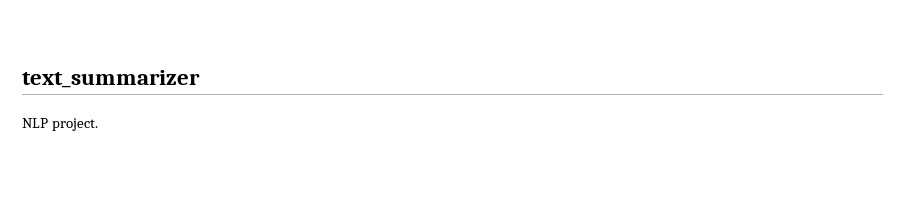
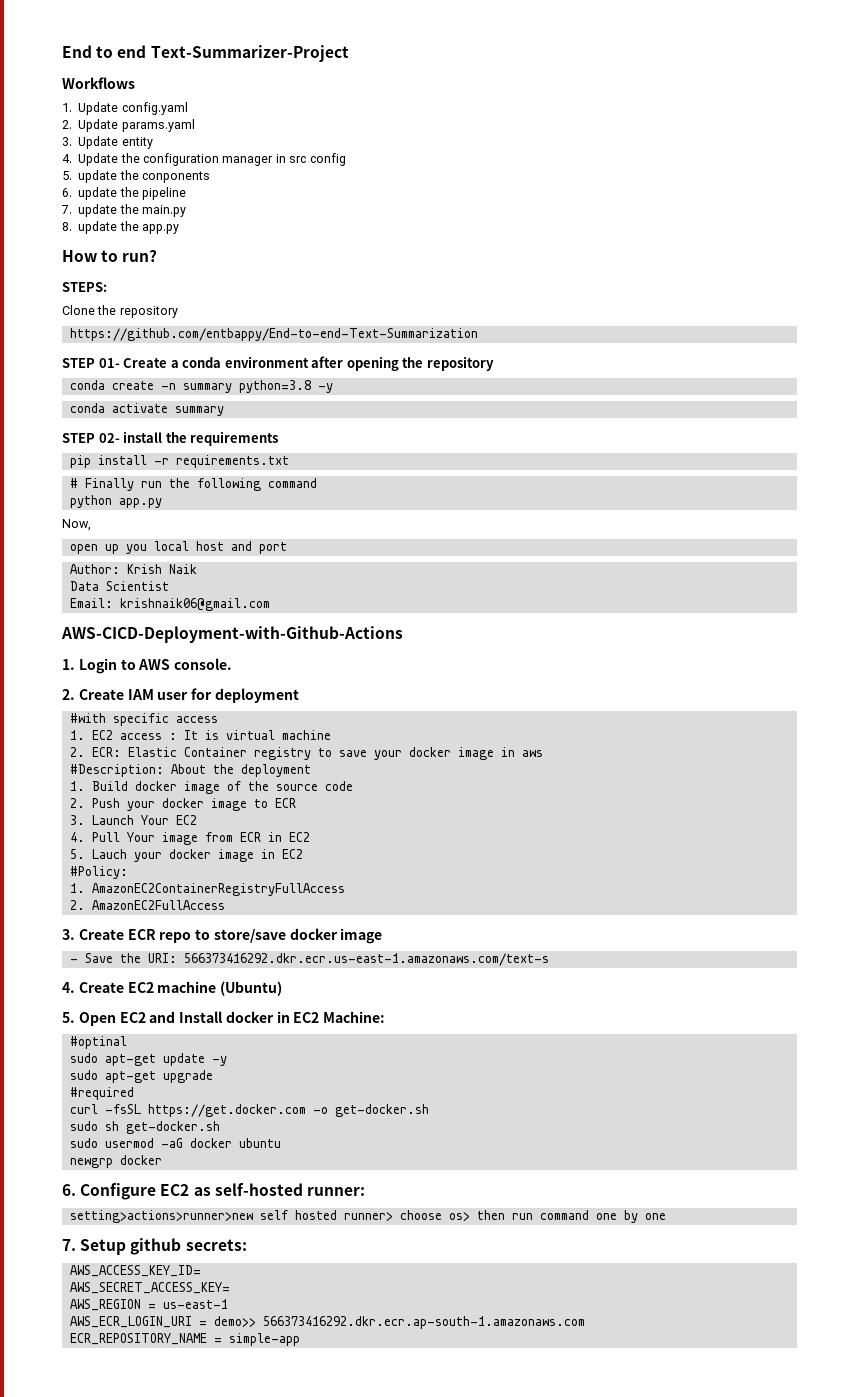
- text_summarizer
- NLP project.
+ End to end Text-Summarizer-Project
+ Workflows
+ 1. Update config.yaml
+ 2. Update params.yaml
+ 3. Update entity
+ 4. Update the configuration manager in src config
+ 5. update the conponents
+ 6. update the pipeline
+ 7. update the main.py
+ 8. update the app.py
+ How to run?
+ STEPS:
+ Clone the repository
+ https://github.com/entbappy/End-to-end-Text-Summarization
+ STEP 01- Create a conda environment after opening the repository
+ conda create -n summary python=3.8 -y
+ conda activate summary
+ STEP 02- install the requirements
+ pip install -r requirements.txt
+ # Finally run the following command
+ python app.py
+ Now,
+ open up you local host and port
+ Author: Krish Naik
+ Data Scientist
+ Email: krishnaik06@gmail.com
+ AWS-CICD-Deployment-with-Github-Actions
+ 1. Login to AWS console.
+ 2. Create IAM user for deployment
+ #with specific access
+ 1. EC2 access : It is virtual machine
+ 2. ECR: Elastic Container registry to save your docker image in aws
+ #Description: About the deployment
+ 1. Build docker image of the source code
+ 2. Push your docker image to ECR
+ 3. Launch Your EC2
+ 4. Pull Your image from ECR in EC2
+ 5. Lauch your docker image in EC2
+ #Policy:
+ 1. AmazonEC2ContainerRegistryFullAccess
+ 2. AmazonEC2FullAccess
+ 3. Create ECR repo to store/save docker image
+ - Save the URI: 566373416292.dkr.ecr.us-east-1.amazonaws.com/text-s
+ 4. Create EC2 machine (Ubuntu)
+ 5. Open EC2 and Install docker in EC2 Machine:
+ #optinal
+ sudo apt-get update -y
+ sudo apt-get upgrade
+ #required
+ curl -fsSL https://get.docker.com -o get-docker.sh
+ sudo sh get-docker.sh
+ sudo usermod -aG docker ubuntu
+ newgrp docker
+ 6. Configure EC2 as self-hosted runner:
+ setting>actions>runner>new self hosted runner> choose os> then run command one by one
+ 7. Setup github secrets:
+ AWS_ACCESS_KEY_ID=
+ AWS_SECRET_ACCESS_KEY=
+ AWS_REGION = us-east-1
+ AWS_ECR_LOGIN_URI = demo>> 566373416292.dkr.ecr.ap-south-1.amazonaws.com
+ ECR_REPOSITORY_NAME = simple-app

